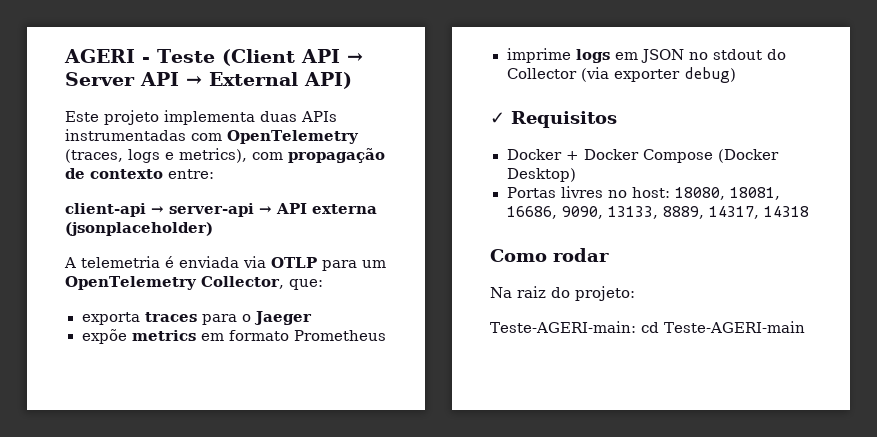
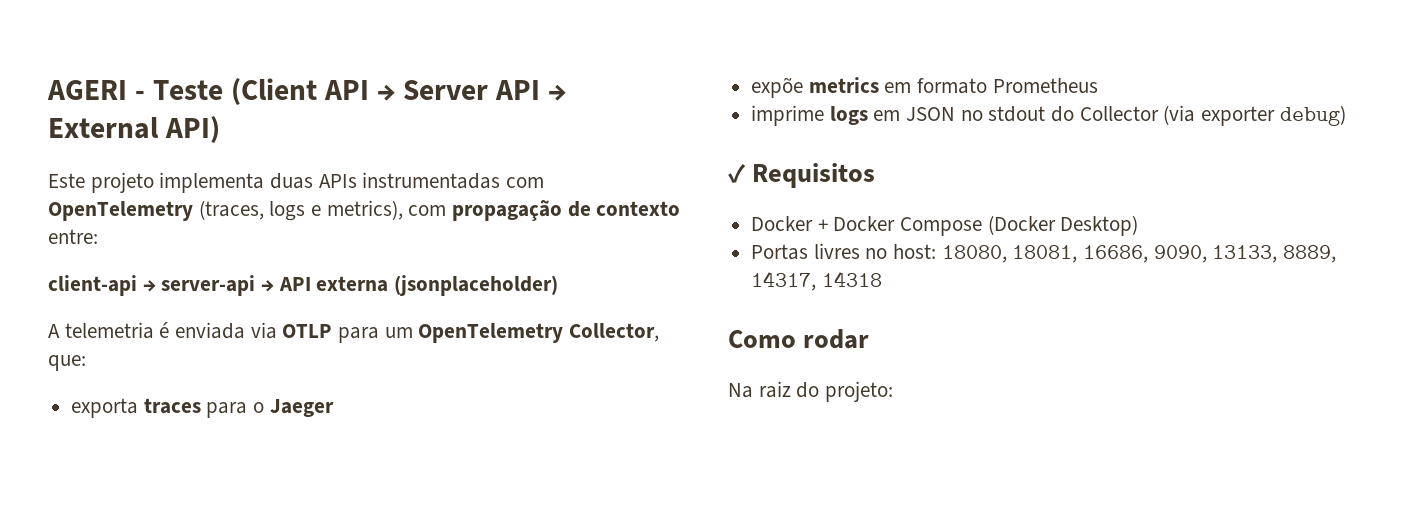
- Teste-AGERI-main: cd Teste-AGERI-main

